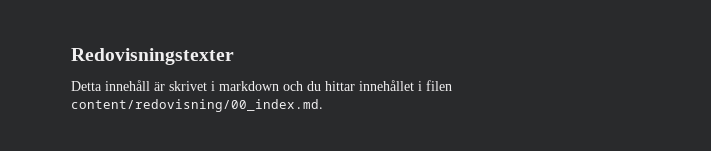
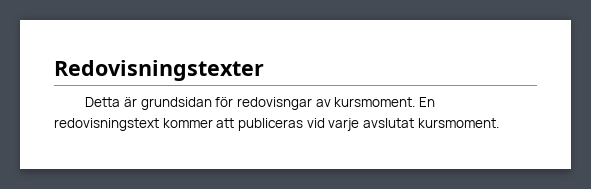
- Detta innehåll är skrivet i markdown och du hittar innehållet i filen content/redovisning/00_index.md.
+ Detta är grundsidan för redovisngar av kursmoment. En redovisningstext kommer att publiceras vid varje avslutat kursmoment.

